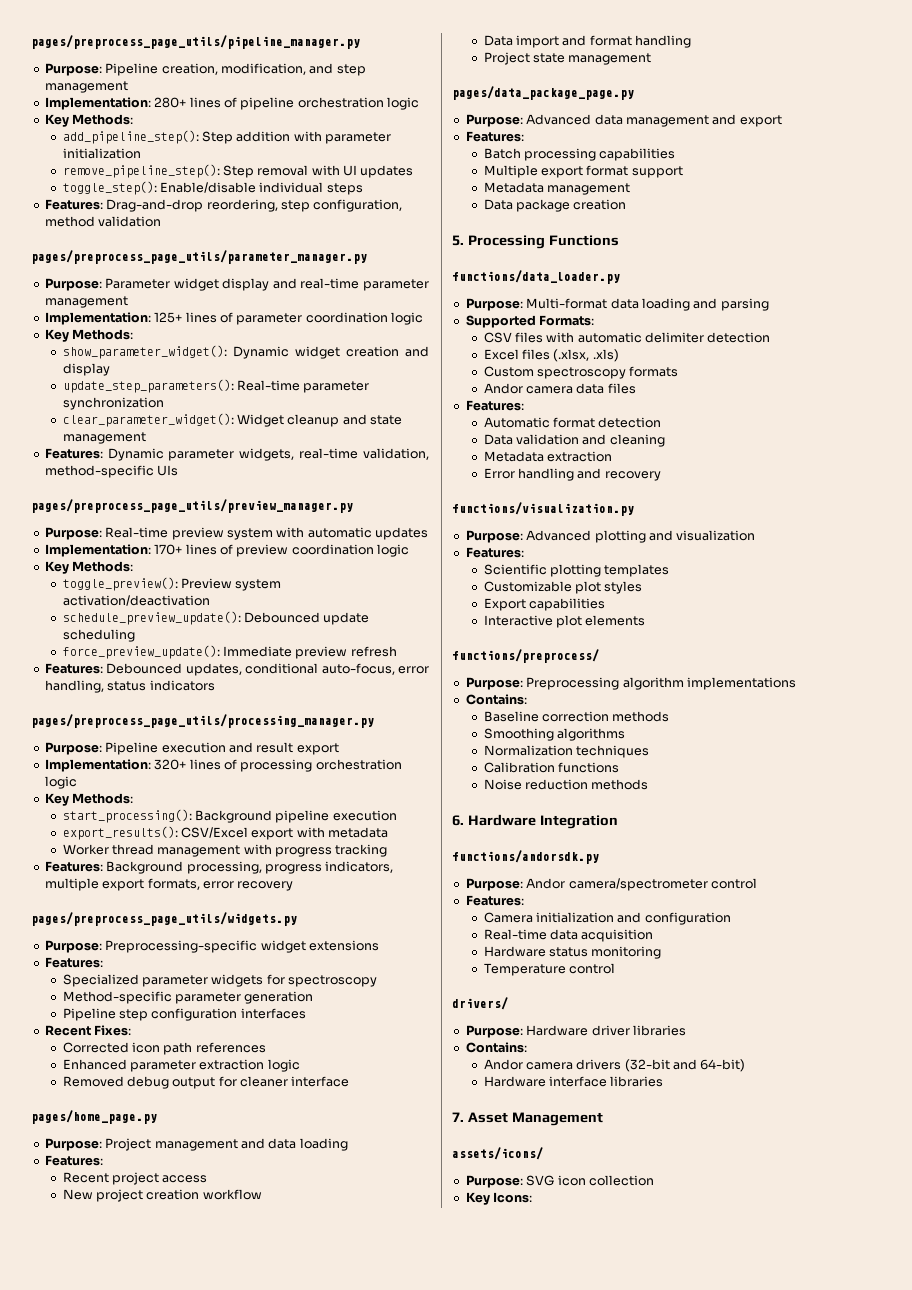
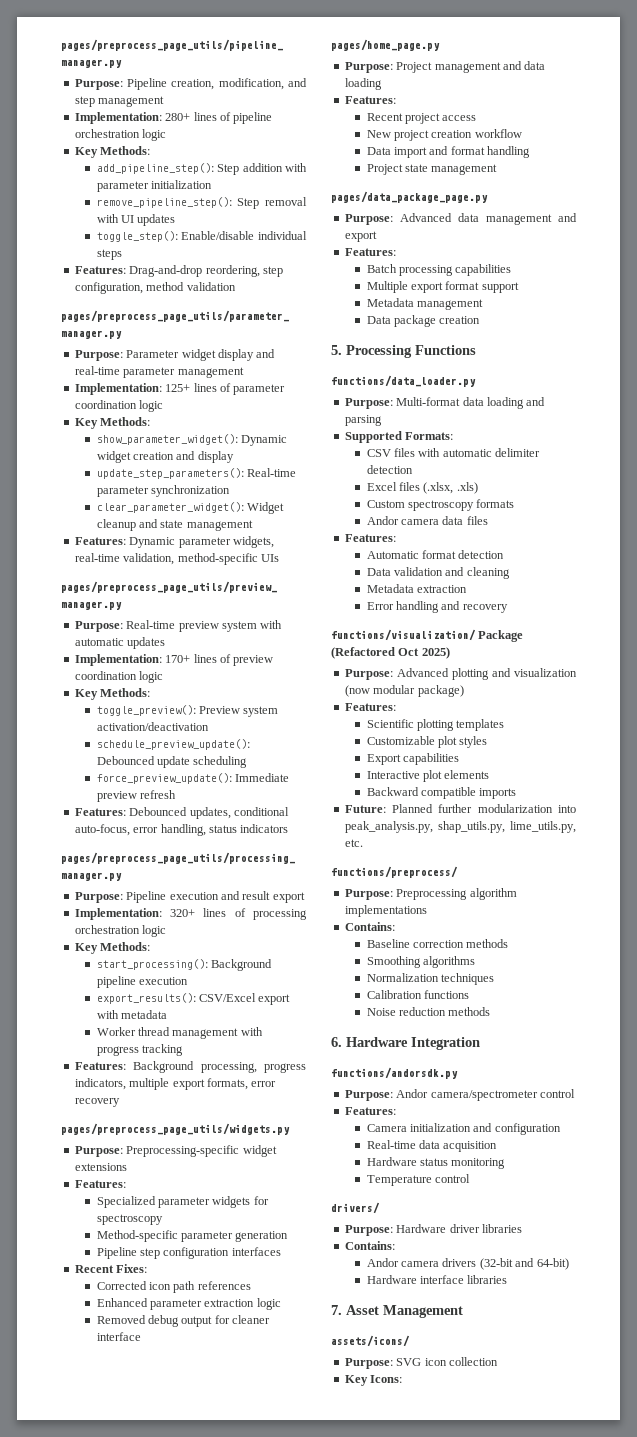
- functions/visualization.py
+ functions/visualization/ Package (Refactored Oct 2025)
- Purpose: Advanced plotting and visualization
+ Purpose: Advanced plotting and visualization (now modular package)
+ Backward compatible imports
+ Future: Planned further modularization into peak_analysis.py, shap_utils.py, lime_utils.py, etc.

